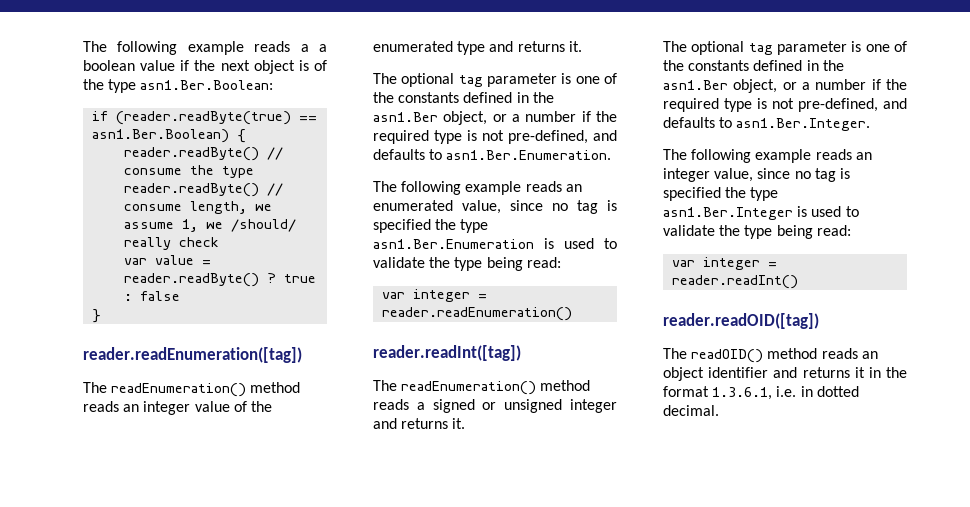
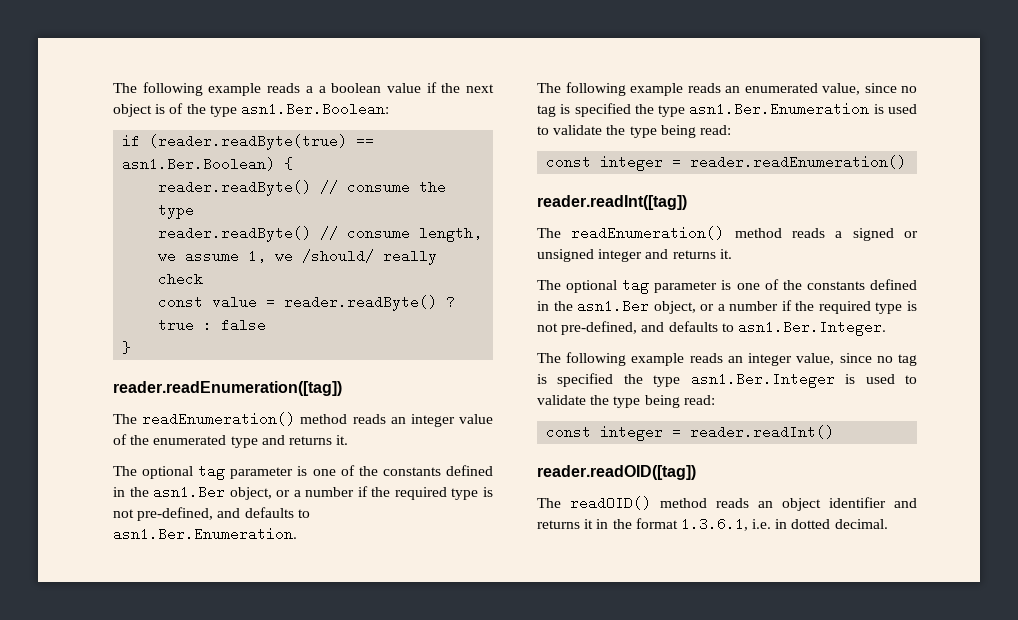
- var value = reader.readByte() ? true : false
+ const value = reader.readByte() ? true : false
- var integer = reader.readEnumeration()
+ const integer = reader.readEnumeration()
- var integer = reader.readInt()
+ const integer = reader.readInt()

